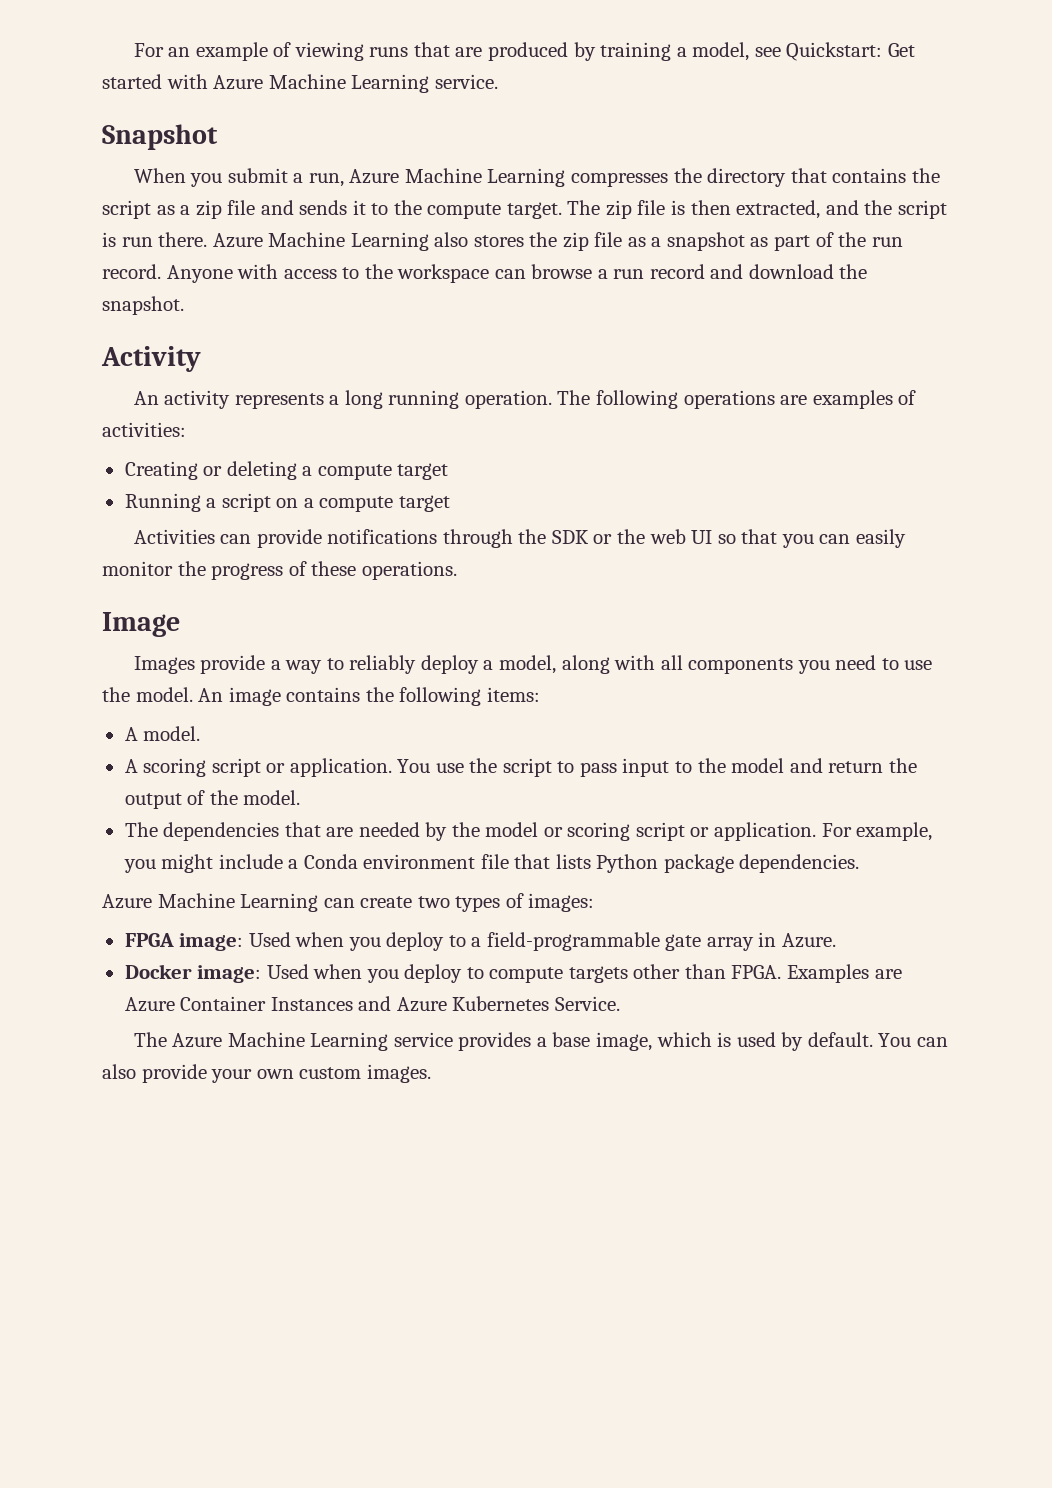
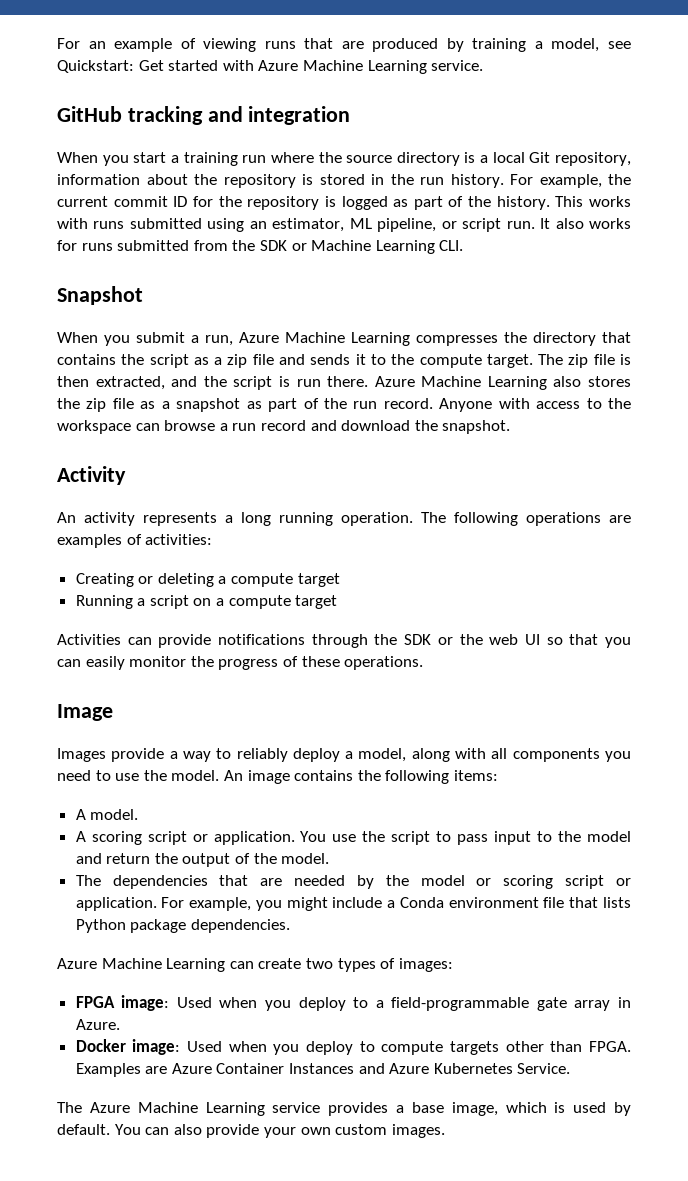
+ GitHub tracking and integration
+ When you start a training run where the source directory is a local Git repository, information about the repository is stored in the run history. For example, the current commit ID for the repository is logged as part of the history. This works with runs submitted using an estimator, ML pipeline, or script run. It also works for runs submitted from the SDK or Machine Learning CLI.

